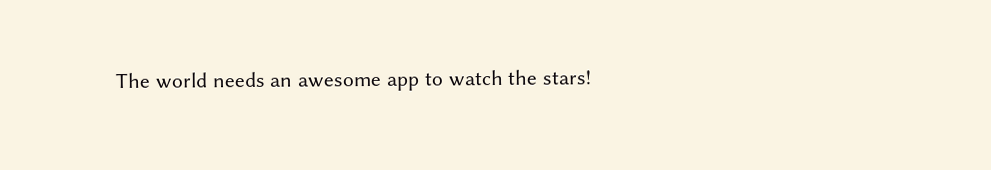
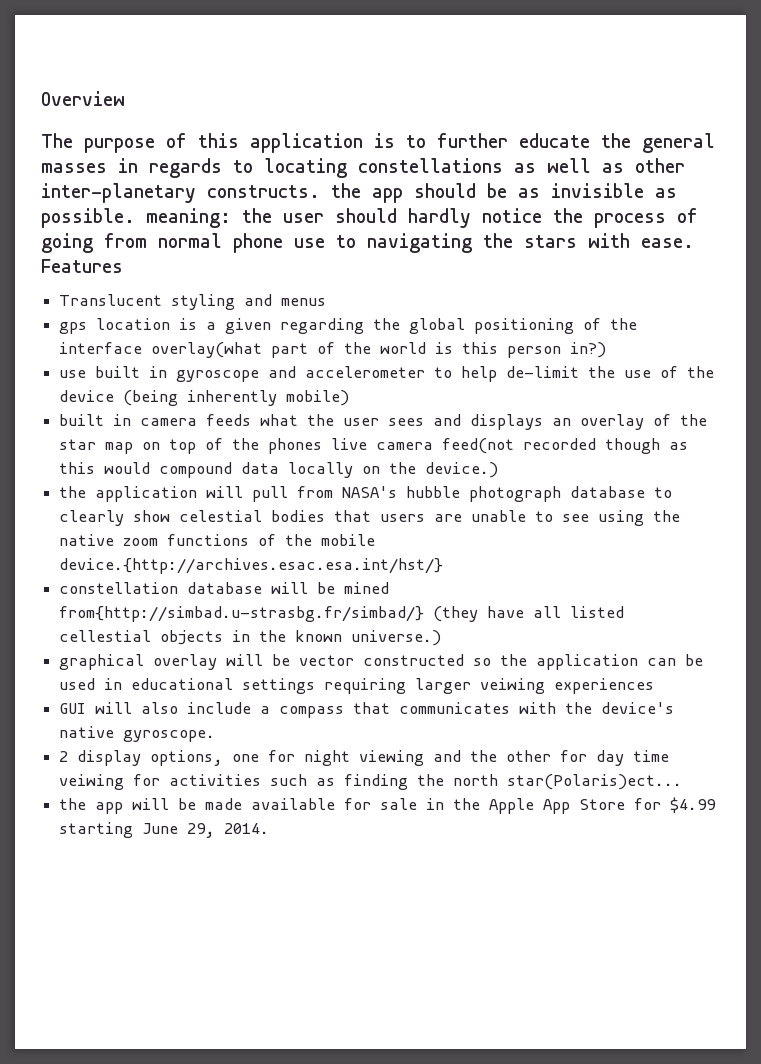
- The world needs an awesome app to watch the stars!
+ Overview
+ The purpose of this application is to further educate the general masses in regards to locating constellations as well as other inter-planetary constructs. the app should be as invisible as possible. meaning: the user should hardly notice the process of going from normal phone use to navigating the stars with ease. Features
+ Translucent styling and menus
+ gps location is a given regarding the global positioning of the interface overlay(what part of the world is this person in?)
+ use built in gyroscope and accelerometer to help de-limit the use of the device (being inherently mobile)
+ built in camera feeds what the user sees and displays an overlay of the star map on top of the phones live camera feed(not recorded though as this would compound data locally on the device.)
+ the application will pull from NASA's hubble photograph database to clearly show celestial bodies that users are unable to see using the native zoom functions of the mobile device.{http://archives.esac.esa.int/hst/}
+ constellation database will be mined from{http://simbad.u-strasbg.fr/simbad/} (they have all listed cellestial objects in the known universe.)
+ graphical overlay will be vector constructed so the application can be used in educational settings requiring larger veiwing experiences
+ GUI will also include a compass that communicates with the device's native gyroscope.
+ 2 display options, one for night viewing and the other for day time veiwing for activities such as finding the north star(Polaris)ect...
+ the app will be made available for sale in the Apple App Store for $4.99 starting June 29, 2014.

